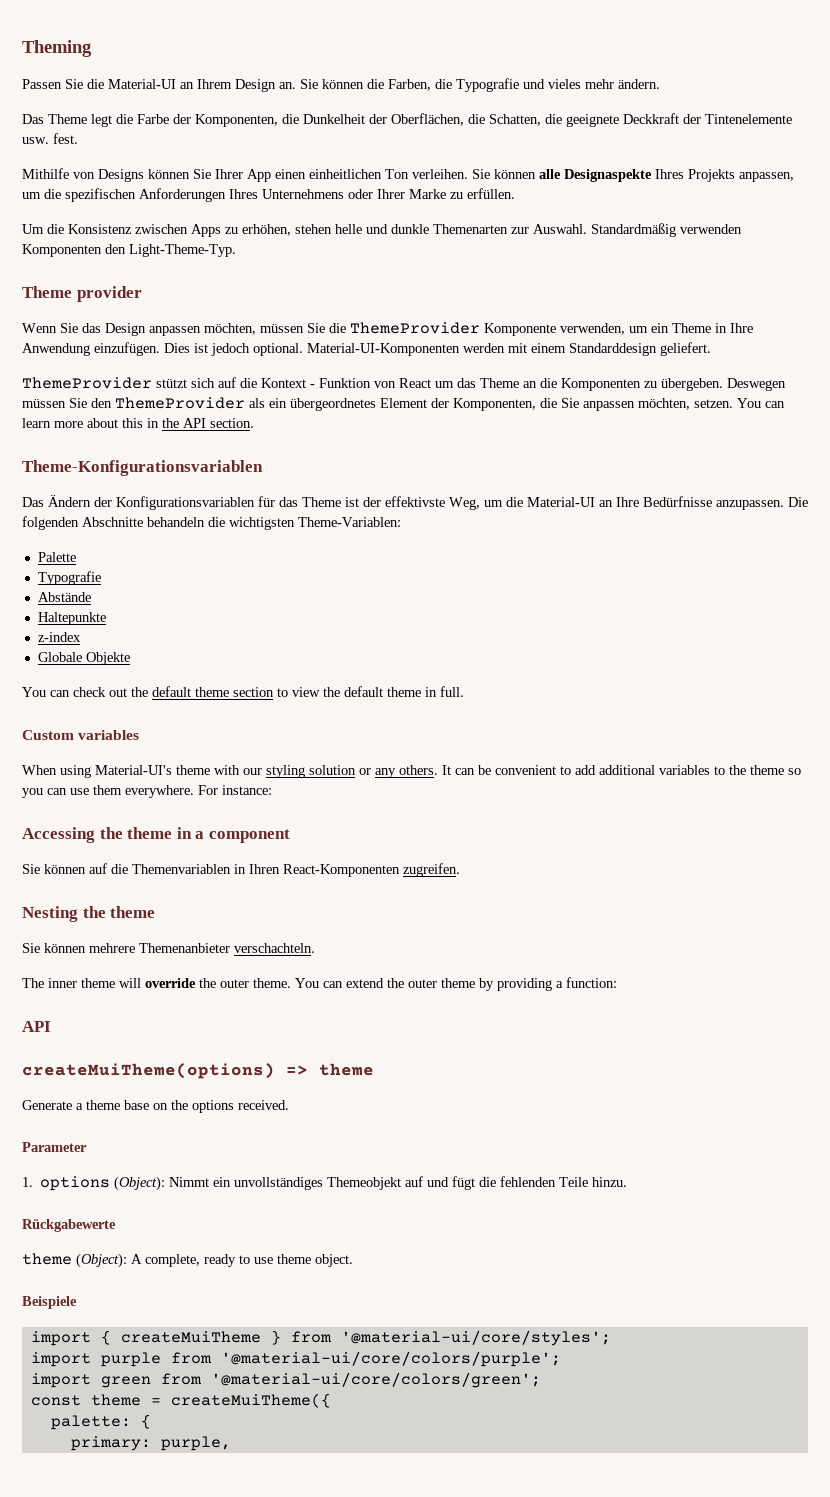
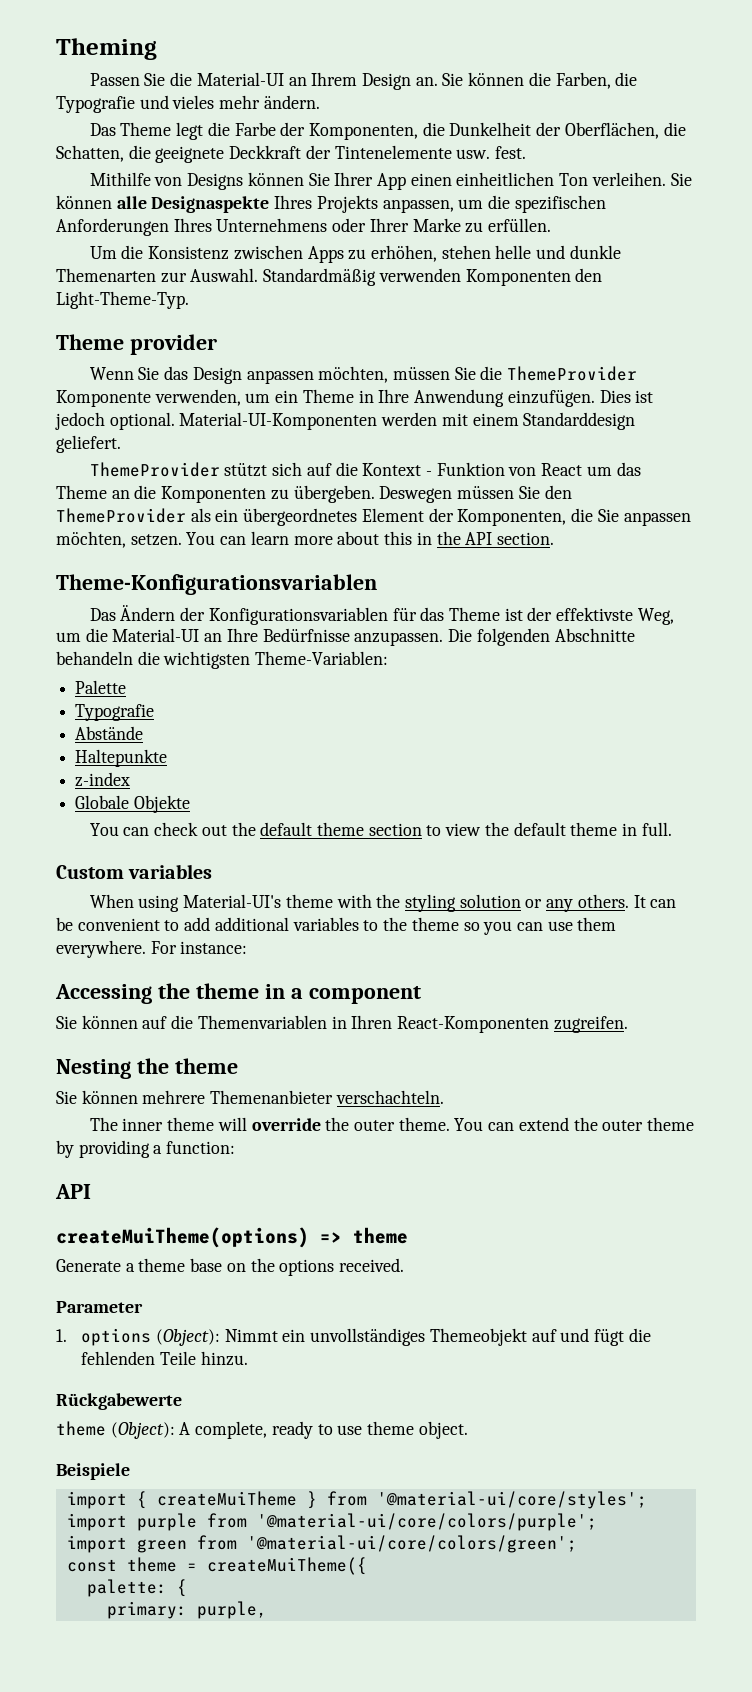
- When using Material-UI's theme with our styling solution or any others.
+ When using Material-UI's theme with the styling solution or any others.

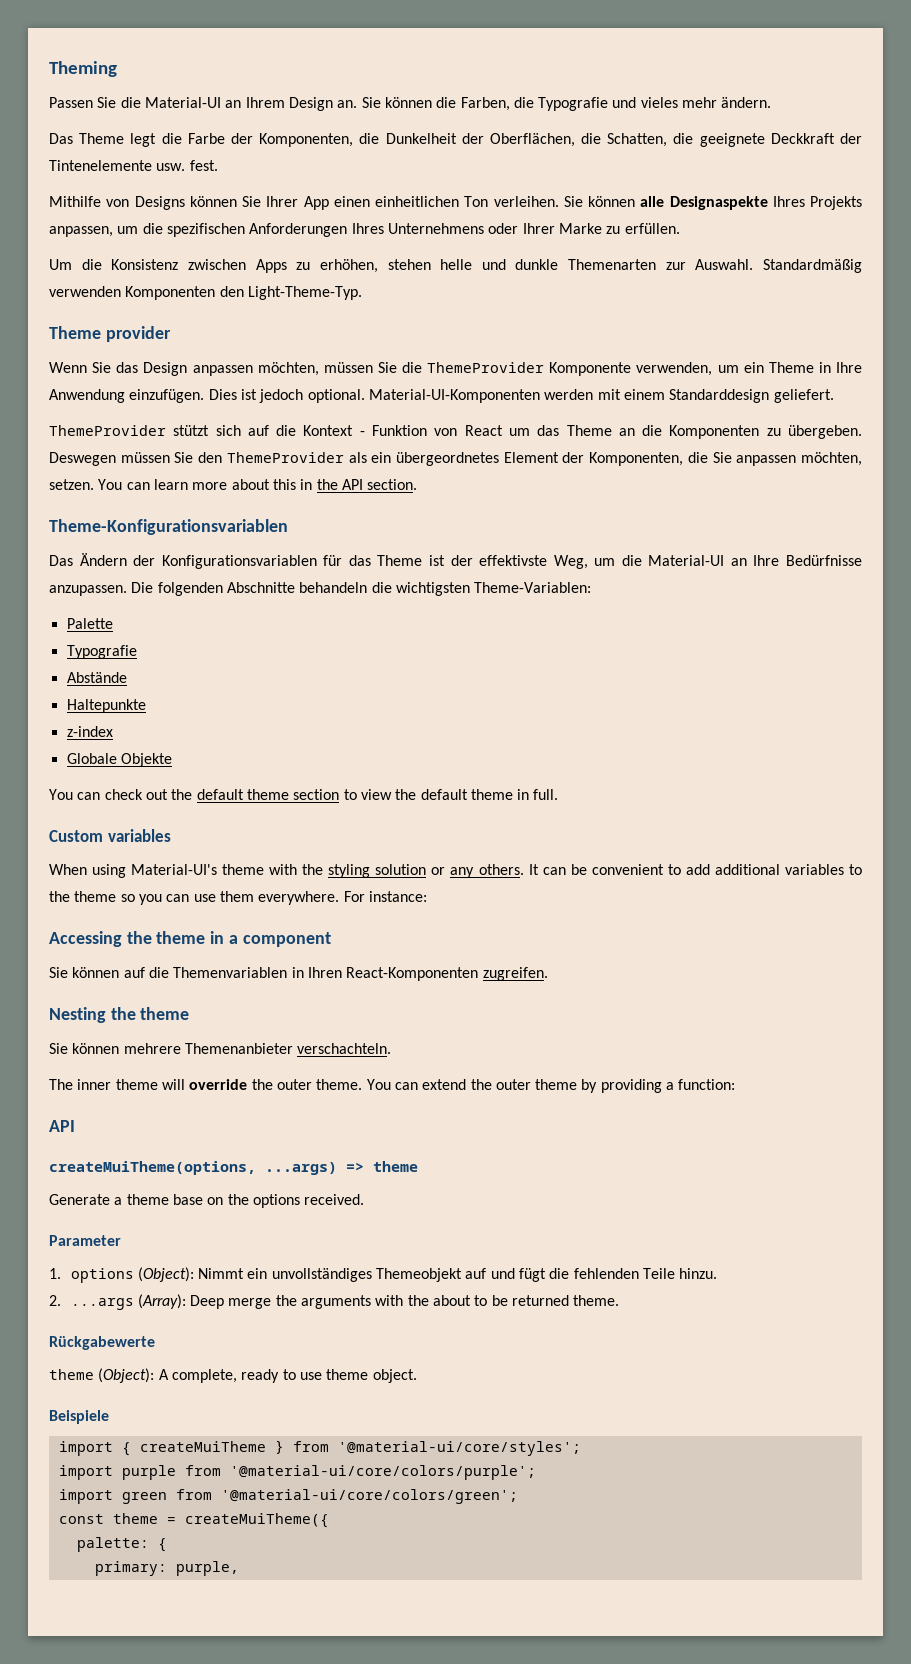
- createMuiTheme(options) => theme
+ createMuiTheme(options, ...args) => theme
+ 2. ...args (Array): Deep merge the arguments with the about to be returned theme.

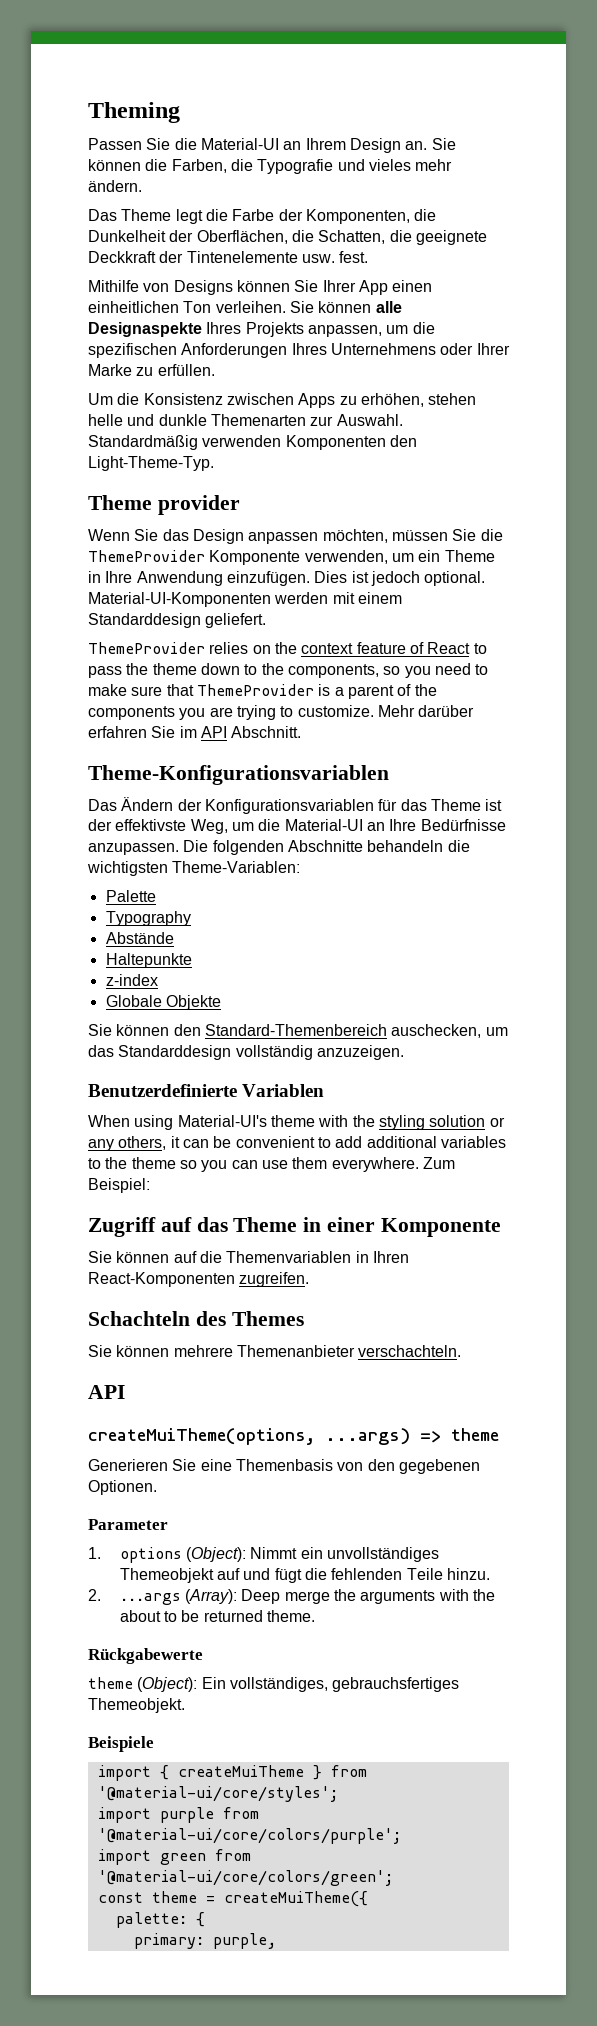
- ThemeProvider stützt sich auf die Kontext - Funktion von React um das Theme an die Komponenten zu übergeben. Deswegen müssen Sie den ThemeProvider als ein übergeordnetes Element der Komponenten, die Sie anpassen möchten, setzen. You can learn more about this in the API section.
+ ThemeProvider relies on the context feature of React to pass the theme down to the components, so you need to make sure that ThemeProvider is a parent of the components you are trying to customize. Mehr darüber erfahren Sie im API Abschnitt.
  Palette
- Typografie
+ Typography
- You can check out the default theme section to view the default theme in full.
- Custom variables
+ Sie können den Standard-Themenbereich auschecken, um das Standarddesign vollständig anzuzeigen.
+ Benutzerdefinierte Variablen
- When using Material-UI's theme with the styling solution or any others. It can be convenient to add additional variables to the theme so you can use them everywhere.
+ When using Material-UI's theme with the styling solution or any others, it can be convenient to add additional variables to the theme so you can use them everywhere.
- For instance:
- Accessing the theme in a component
+ Zum Beispiel:
+ Zugriff auf das Theme in einer Komponente
- Nesting the theme
+ Schachteln des Themes
- The inner theme will override the outer theme. You can extend the outer theme by providing a function:
- Generate a theme base on the options received.
+ Generieren Sie eine Themenbasis von den gegebenen Optionen.
- theme (Object): A complete, ready to use theme object.
+ theme (Object): Ein vollständiges, gebrauchsfertiges Themeobjekt.

